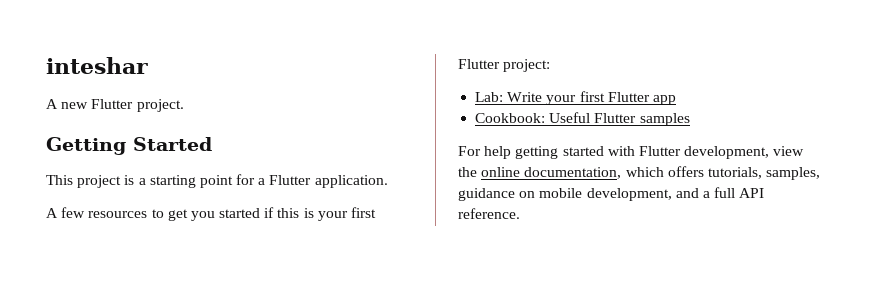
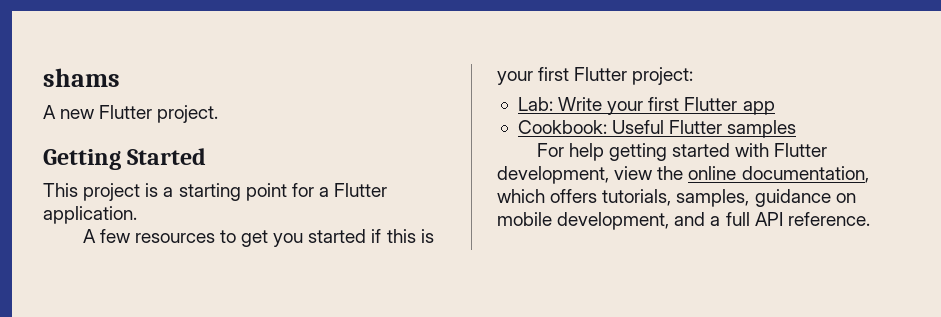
- inteshar
+ shams

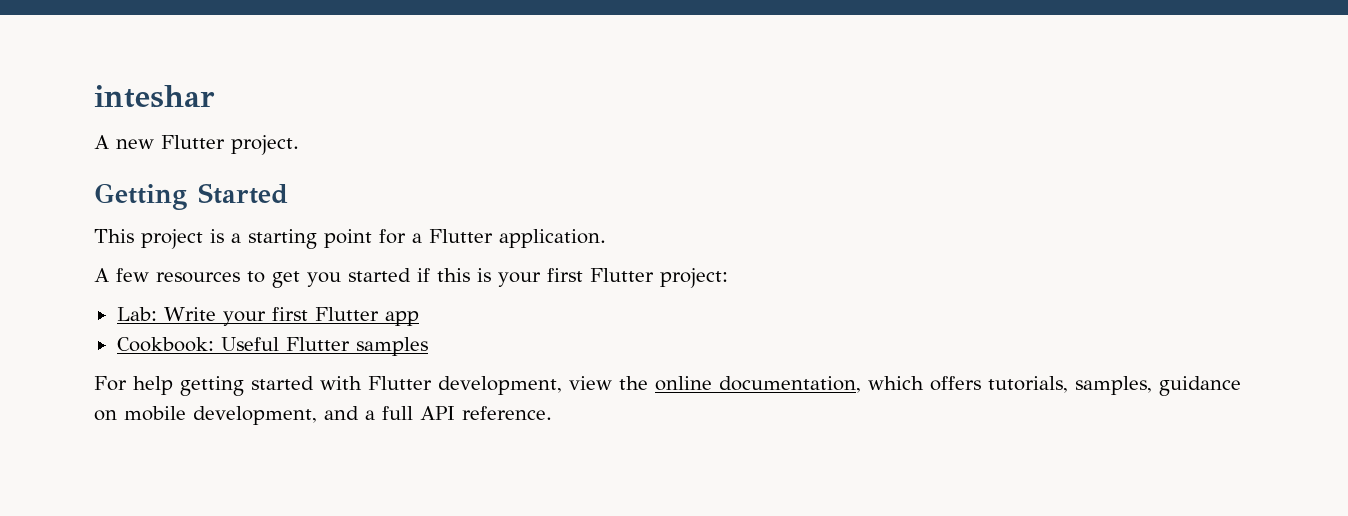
- shams
+ inteshar

